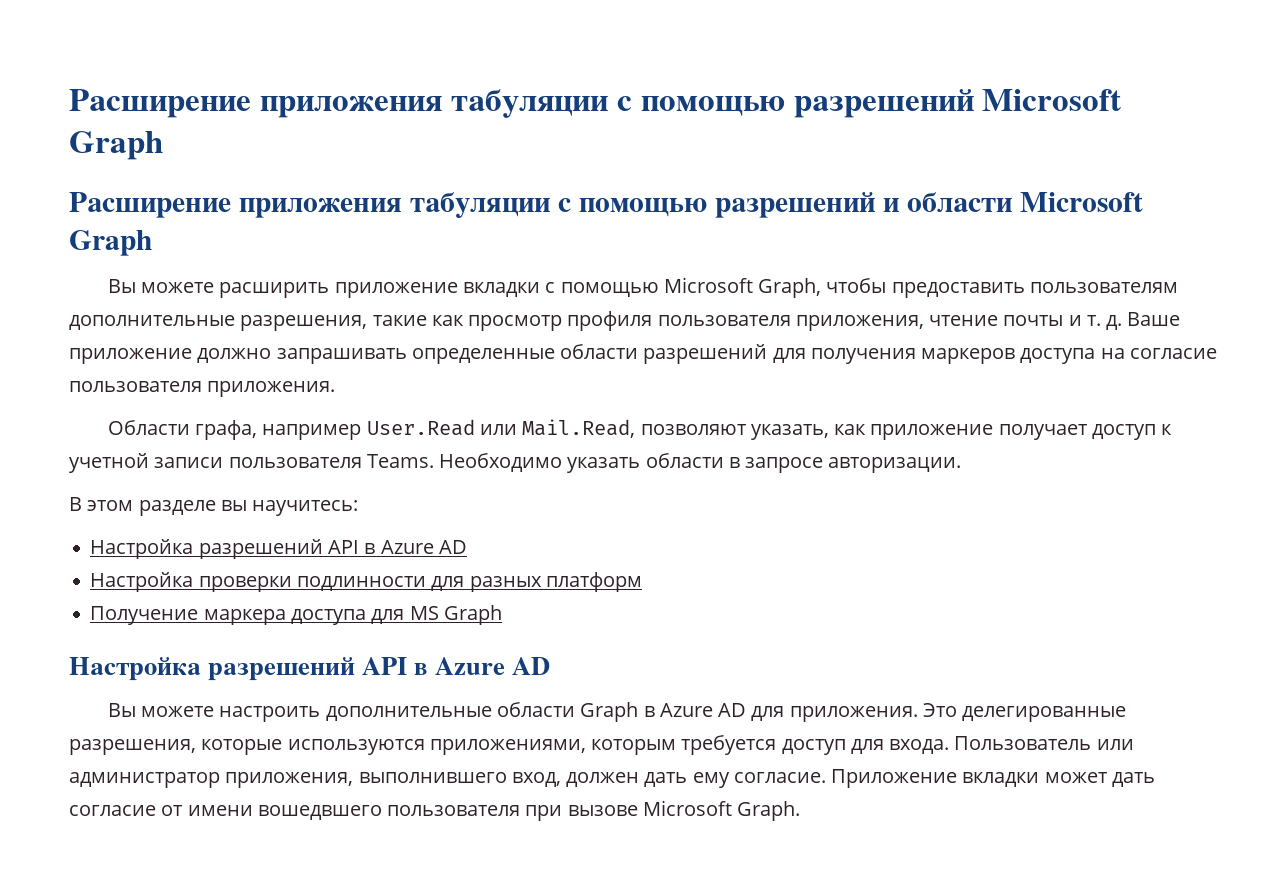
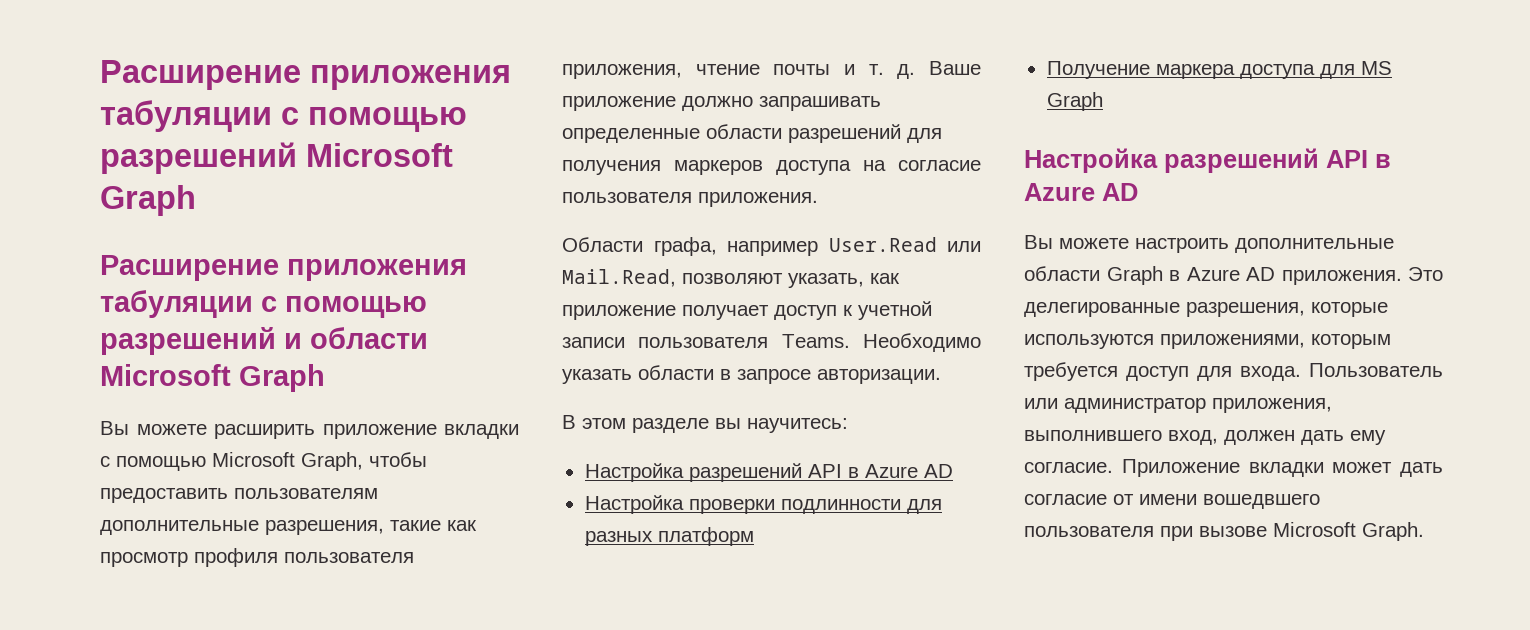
- Вы можете настроить дополнительные области Graph в Azure AD для приложения.
+ Вы можете настроить дополнительные области Graph в Azure AD приложения.

